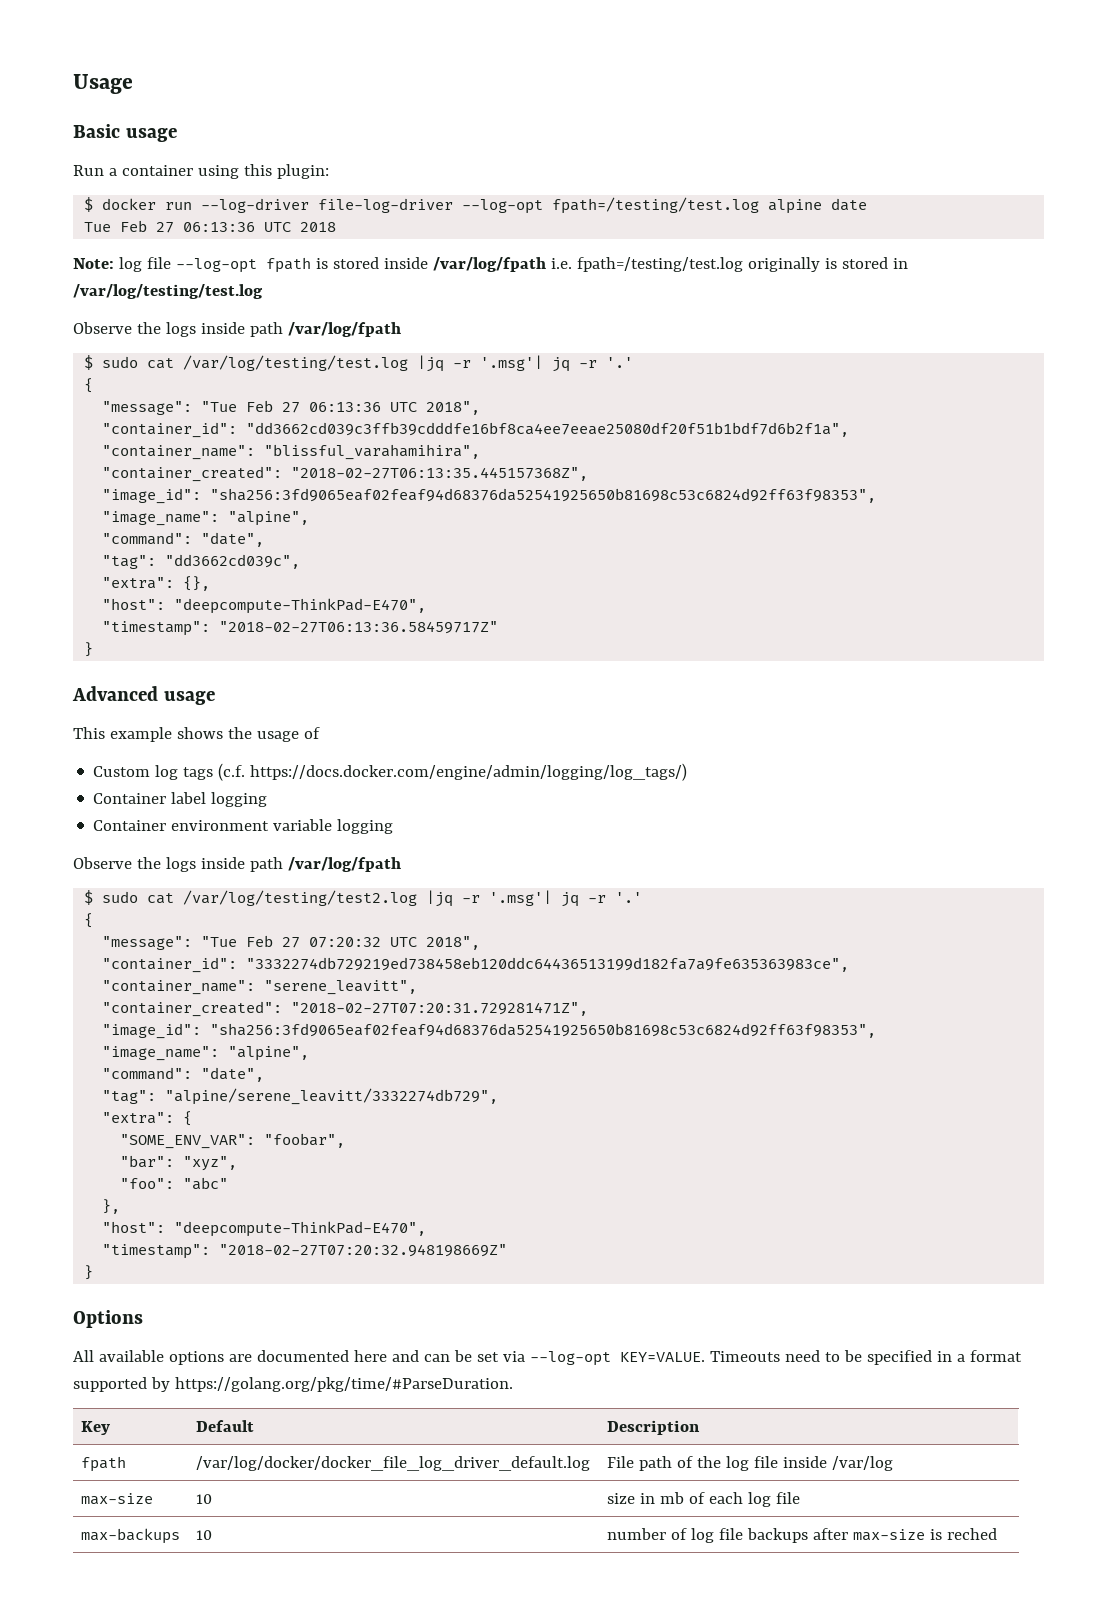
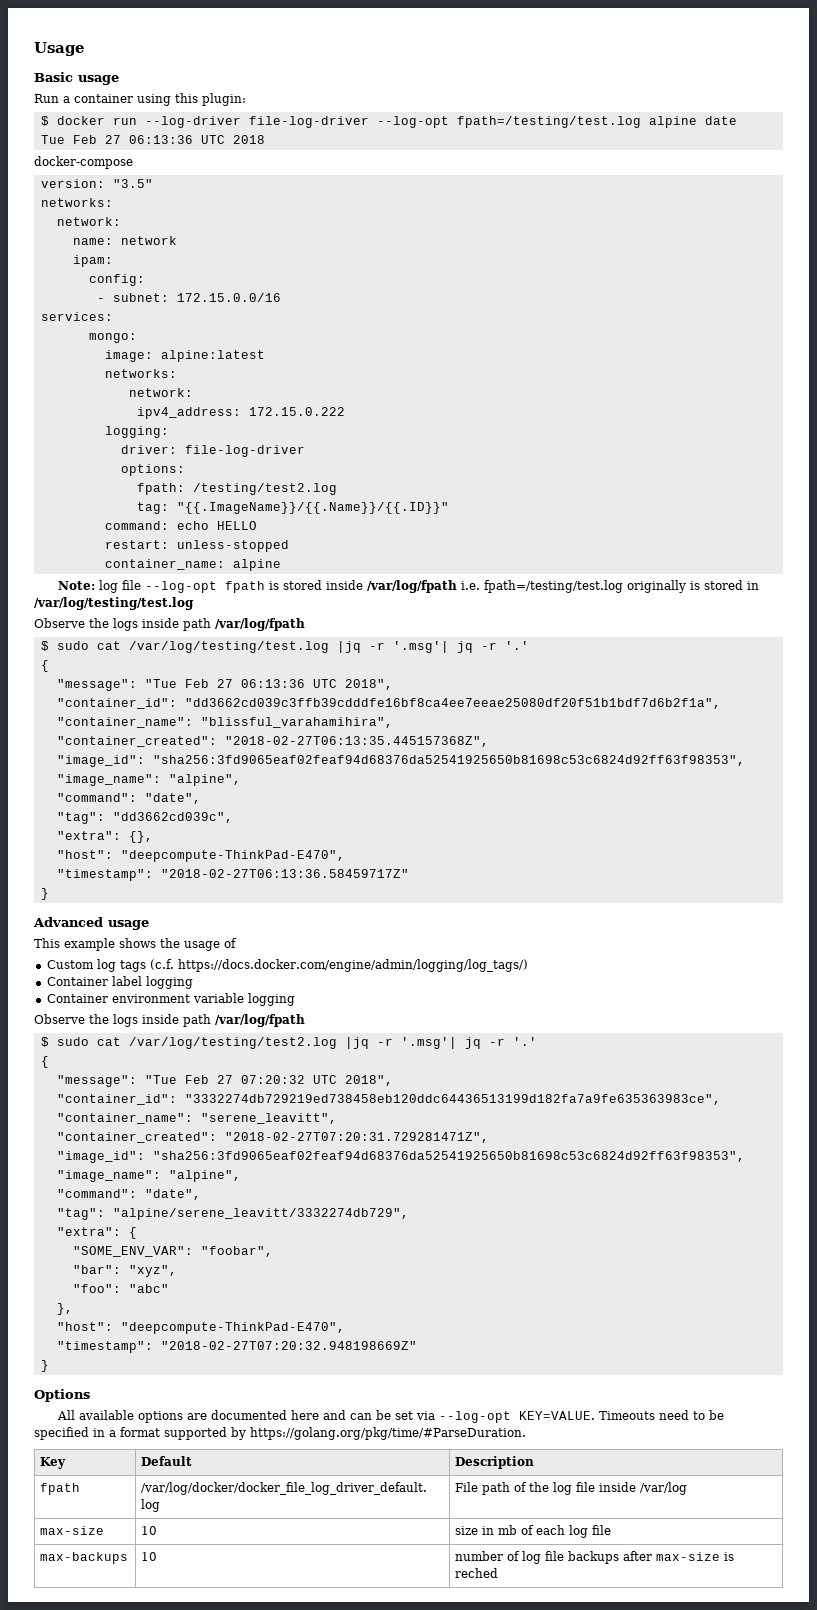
+ docker-compose
+ version: "3.5"
+ networks:
+ network:
+ name: network
+ ipam:
+ config:
+ - subnet: 172.15.0.0/16
+ services:
+ mongo:
+ image: alpine:latest
+ networks:
+ network:
+ ipv4_address: 172.15.0.222
+ logging:
+ driver: file-log-driver
+ options:
+ fpath: /testing/test2.log
+ tag: "{{.ImageName}}/{{.Name}}/{{.ID}}"
+ command: echo HELLO
+ restart: unless-stopped
+ container_name: alpine

